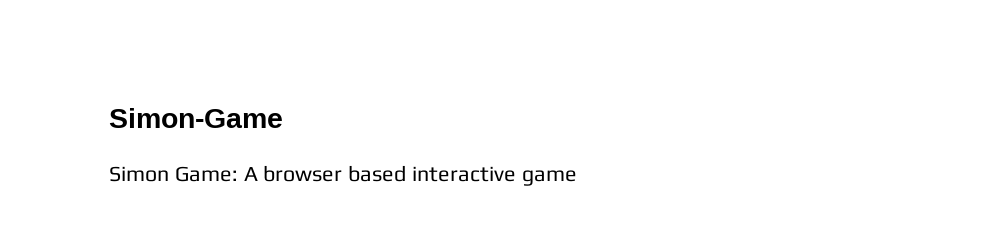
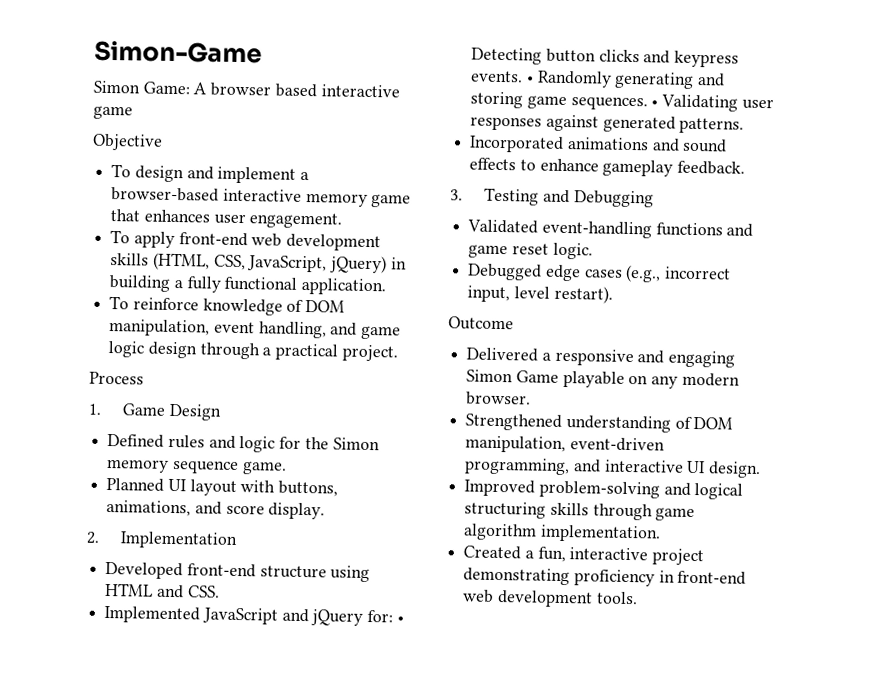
+ Objective
+ To design and implement a browser-based interactive memory game that enhances user engagement.
+ To apply front-end web development skills (HTML, CSS, JavaScript, jQuery) in building a fully functional application.
+ To reinforce knowledge of DOM manipulation, event handling, and game logic design through a practical project.
+ Process
+ 1. Game Design
+ Defined rules and logic for the Simon memory sequence game.
+ Planned UI layout with buttons, animations, and score display.
+ 2. Implementation
+ Developed front-end structure using HTML and CSS.
+ Implemented JavaScript and jQuery for: • Detecting button clicks and keypress events. • Randomly generating and storing game sequences. • Validating user responses against generated patterns.
+ Incorporated animations and sound effects to enhance gameplay feedback.
+ 3. Testing and Debugging
+ Validated event-handling functions and game reset logic.
+ Debugged edge cases (e.g., incorrect input, level restart).
+ Outcome
+ Delivered a responsive and engaging Simon Game playable on any modern browser.
+ Strengthened understanding of DOM manipulation, event-driven programming, and interactive UI design.
+ Improved problem-solving and logical structuring skills through game algorithm implementation.
+ Created a fun, interactive project demonstrating proficiency in front-end web development tools.

